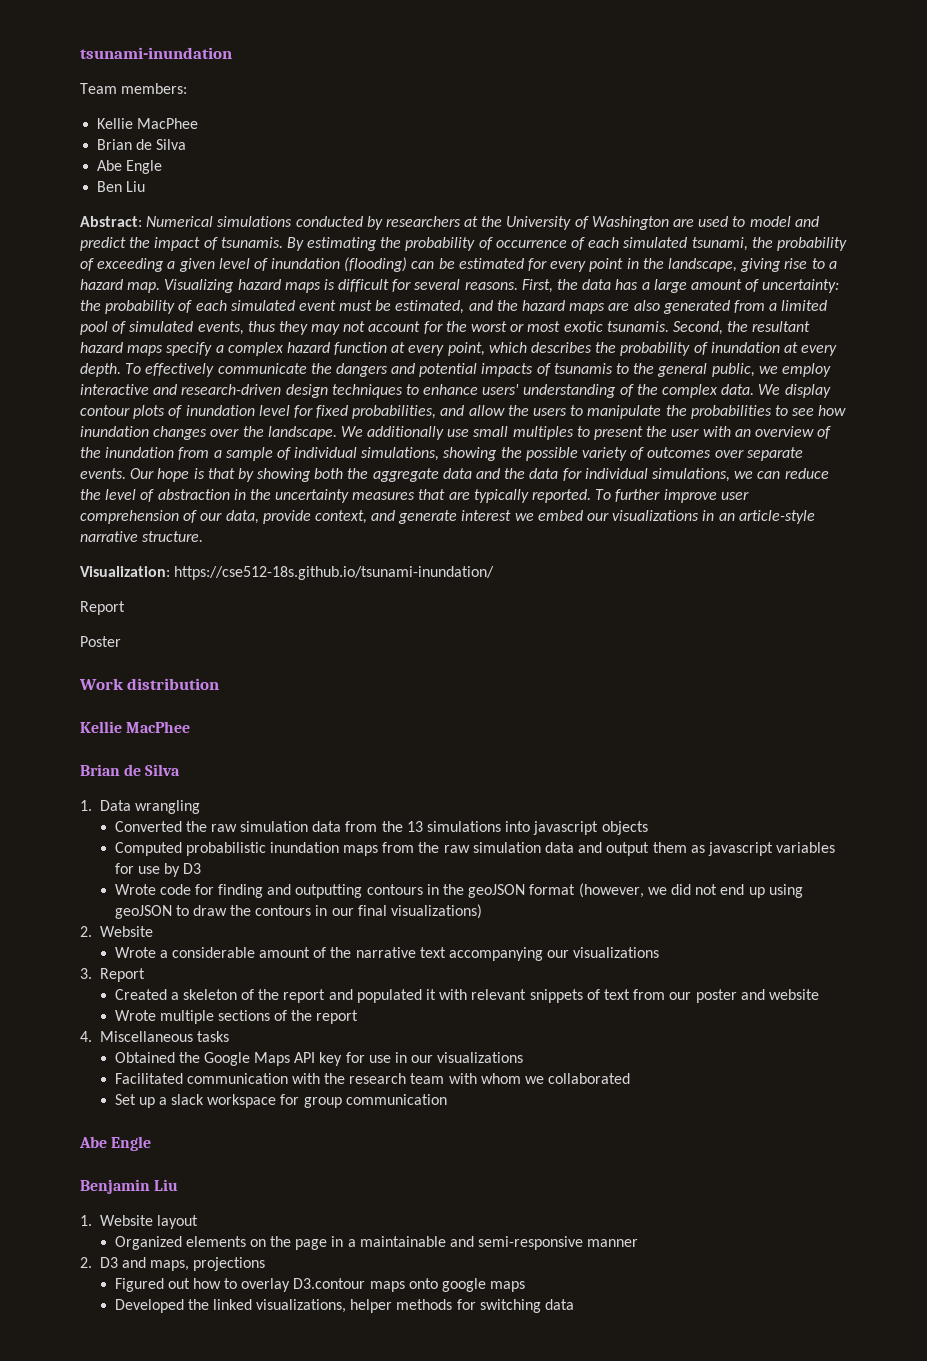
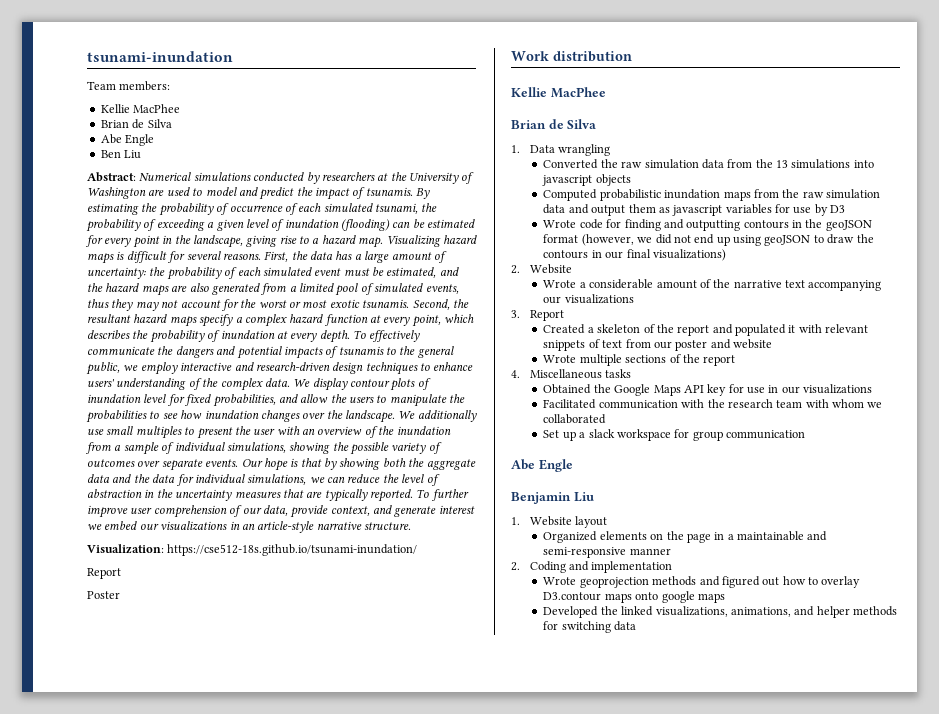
- 2. D3 and maps, projections
- Figured out how to overlay D3.contour maps onto google maps
+ 2. Coding and implementation
+ Wrote geoprojection methods and figured out how to overlay D3.contour maps onto google maps
- Developed the linked visualizations, helper methods for switching data
+ Developed the linked visualizations, animations, and helper methods for switching data

